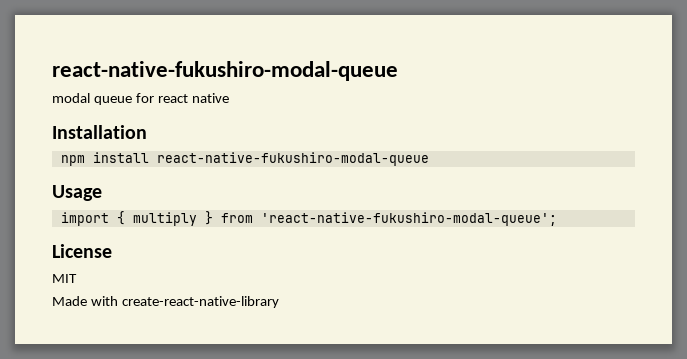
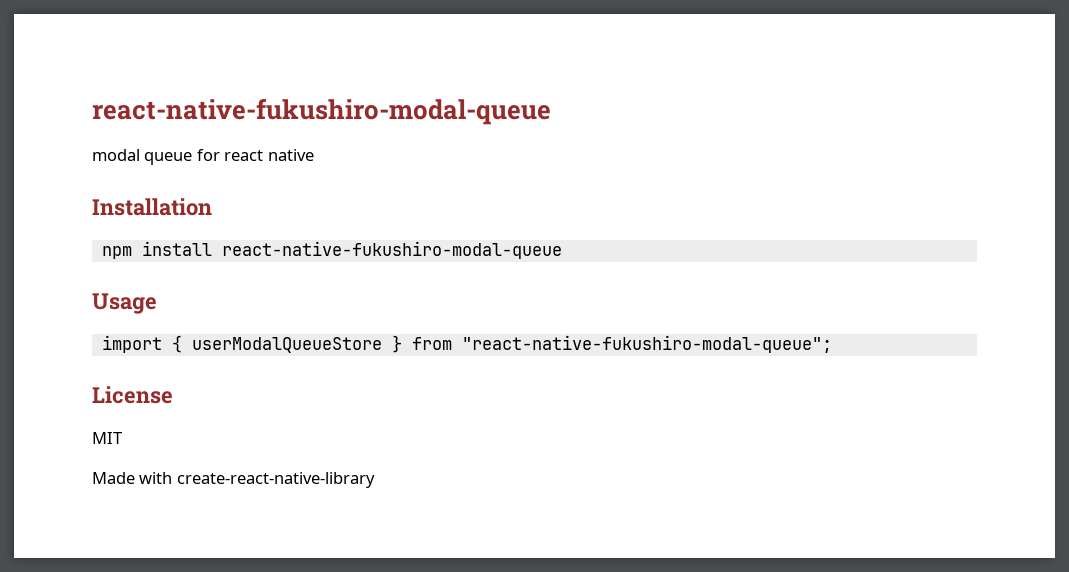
- import { multiply } from 'react-native-fukushiro-modal-queue';
+ import { userModalQueueStore } from "react-native-fukushiro-modal-queue";

